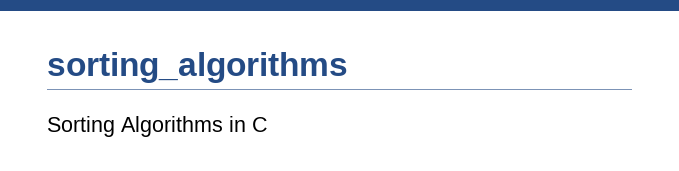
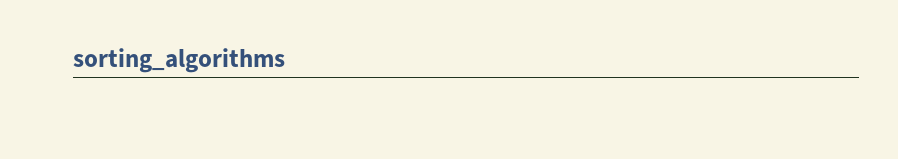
- Sorting Algorithms in C

